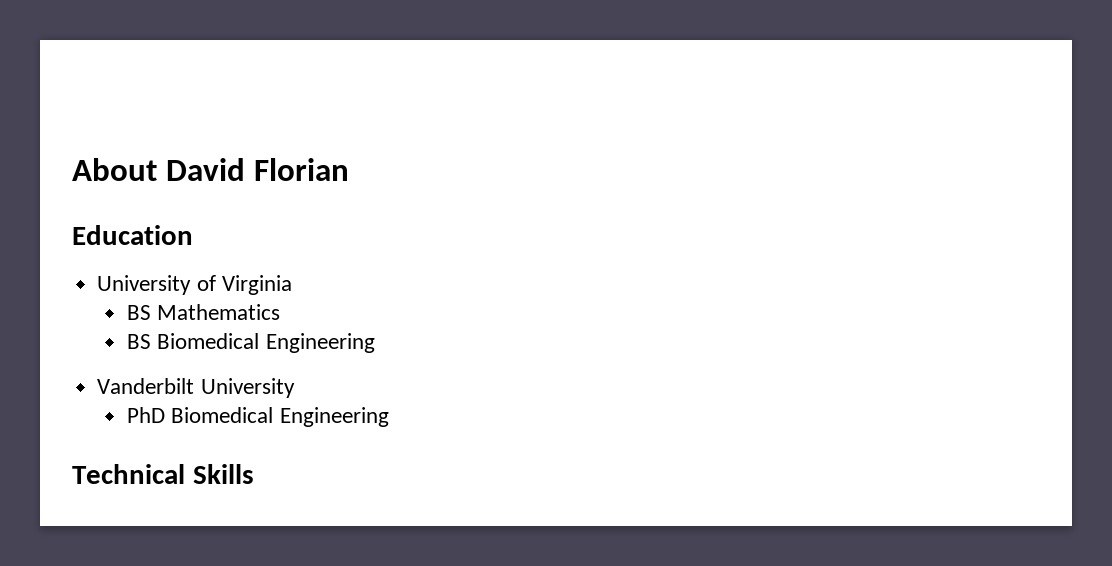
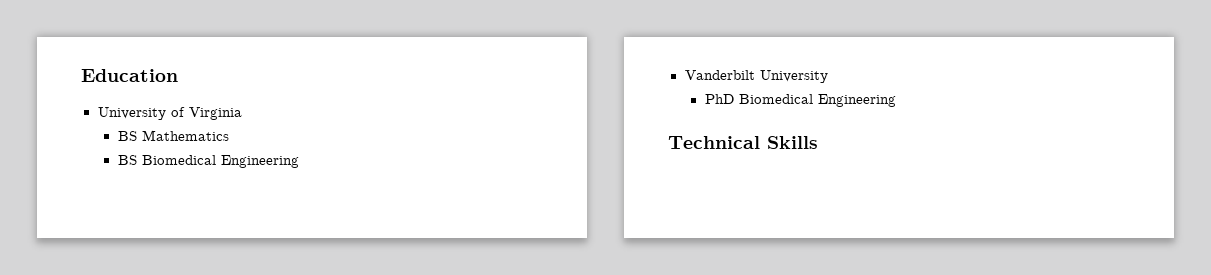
- About David Florian

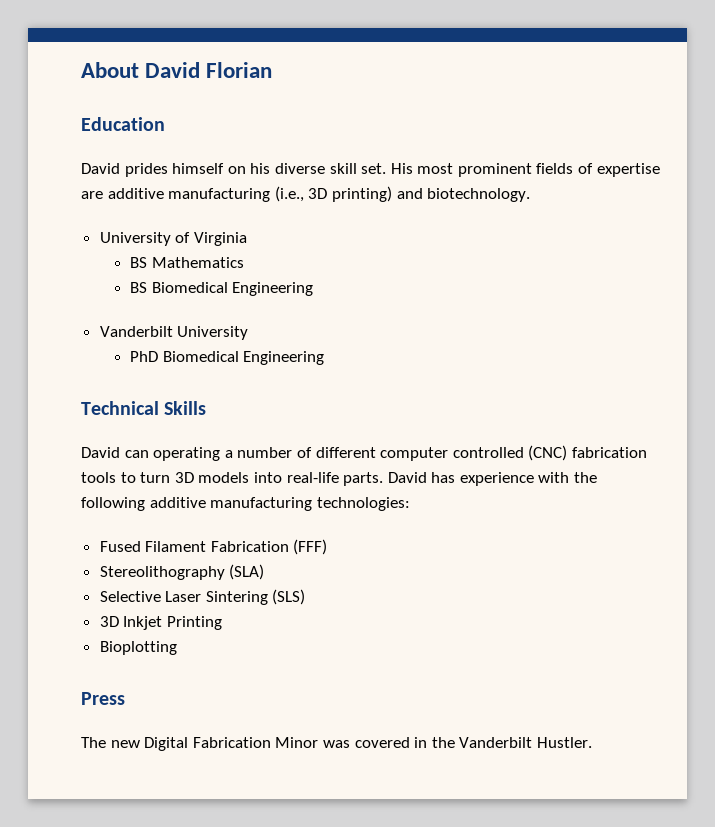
+ About David Florian
  Education
+ David prides himself on his diverse skill set. His most prominent fields of expertise are additive manufacturing (i.e., 3D printing) and biotechnology.
+ David can operating a number of different computer controlled (CNC) fabrication tools to turn 3D models into real-life parts. David has experience with the following additive manufacturing technologies:
+ Fused Filament Fabrication (FFF)
+ Stereolithography (SLA)
+ Selective Laser Sintering (SLS)
+ 3D Inkjet Printing
+ Bioplotting
+ Press
+ The new Digital Fabrication Minor was covered in the Vanderbilt Hustler.

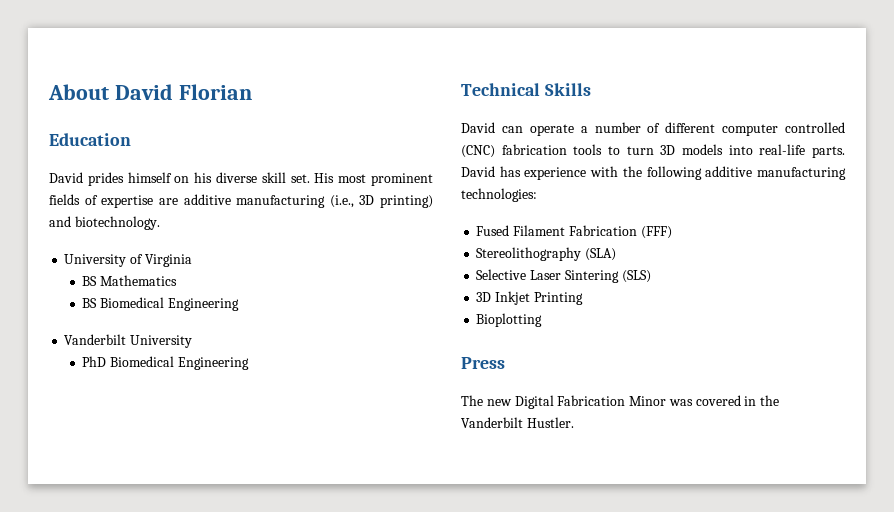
- David can operating a number of different computer controlled (CNC) fabrication tools to turn 3D models into real-life parts.
+ David can operate a number of different computer controlled (CNC) fabrication tools to turn 3D models into real-life parts.

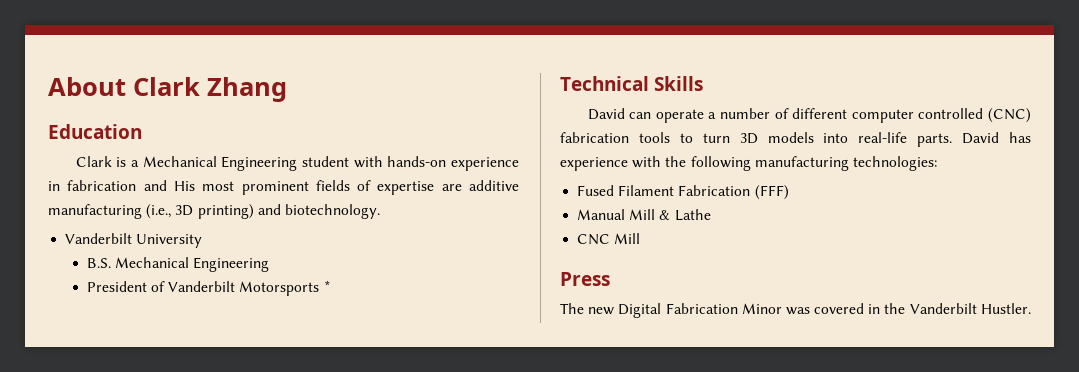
- About David Florian
+ About Clark Zhang
- David prides himself on his diverse skill set. His most prominent fields of expertise are additive manufacturing (i.e., 3D printing) and biotechnology.
+ Clark is a Mechanical Engineering student with hands-on experience in fabrication and His most prominent fields of expertise are additive manufacturing (i.e., 3D printing) and biotechnology.
- University of Virginia
- BS Mathematics
- BS Biomedical Engineering
- PhD Biomedical Engineering
+ B.S. Mechanical Engineering
+ President of Vanderbilt Motorsports *
- David has experience with the following additive manufacturing technologies:
+ David has experience with the following manufacturing technologies:
- Stereolithography (SLA)
- Selective Laser Sintering (SLS)
- 3D Inkjet Printing
- Bioplotting
+ Manual Mill & Lathe
+ CNC Mill

